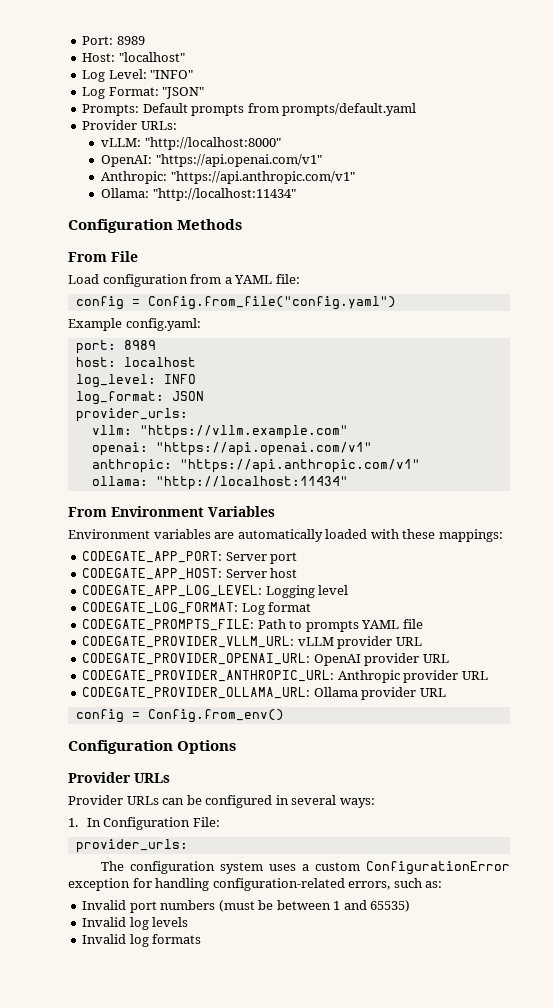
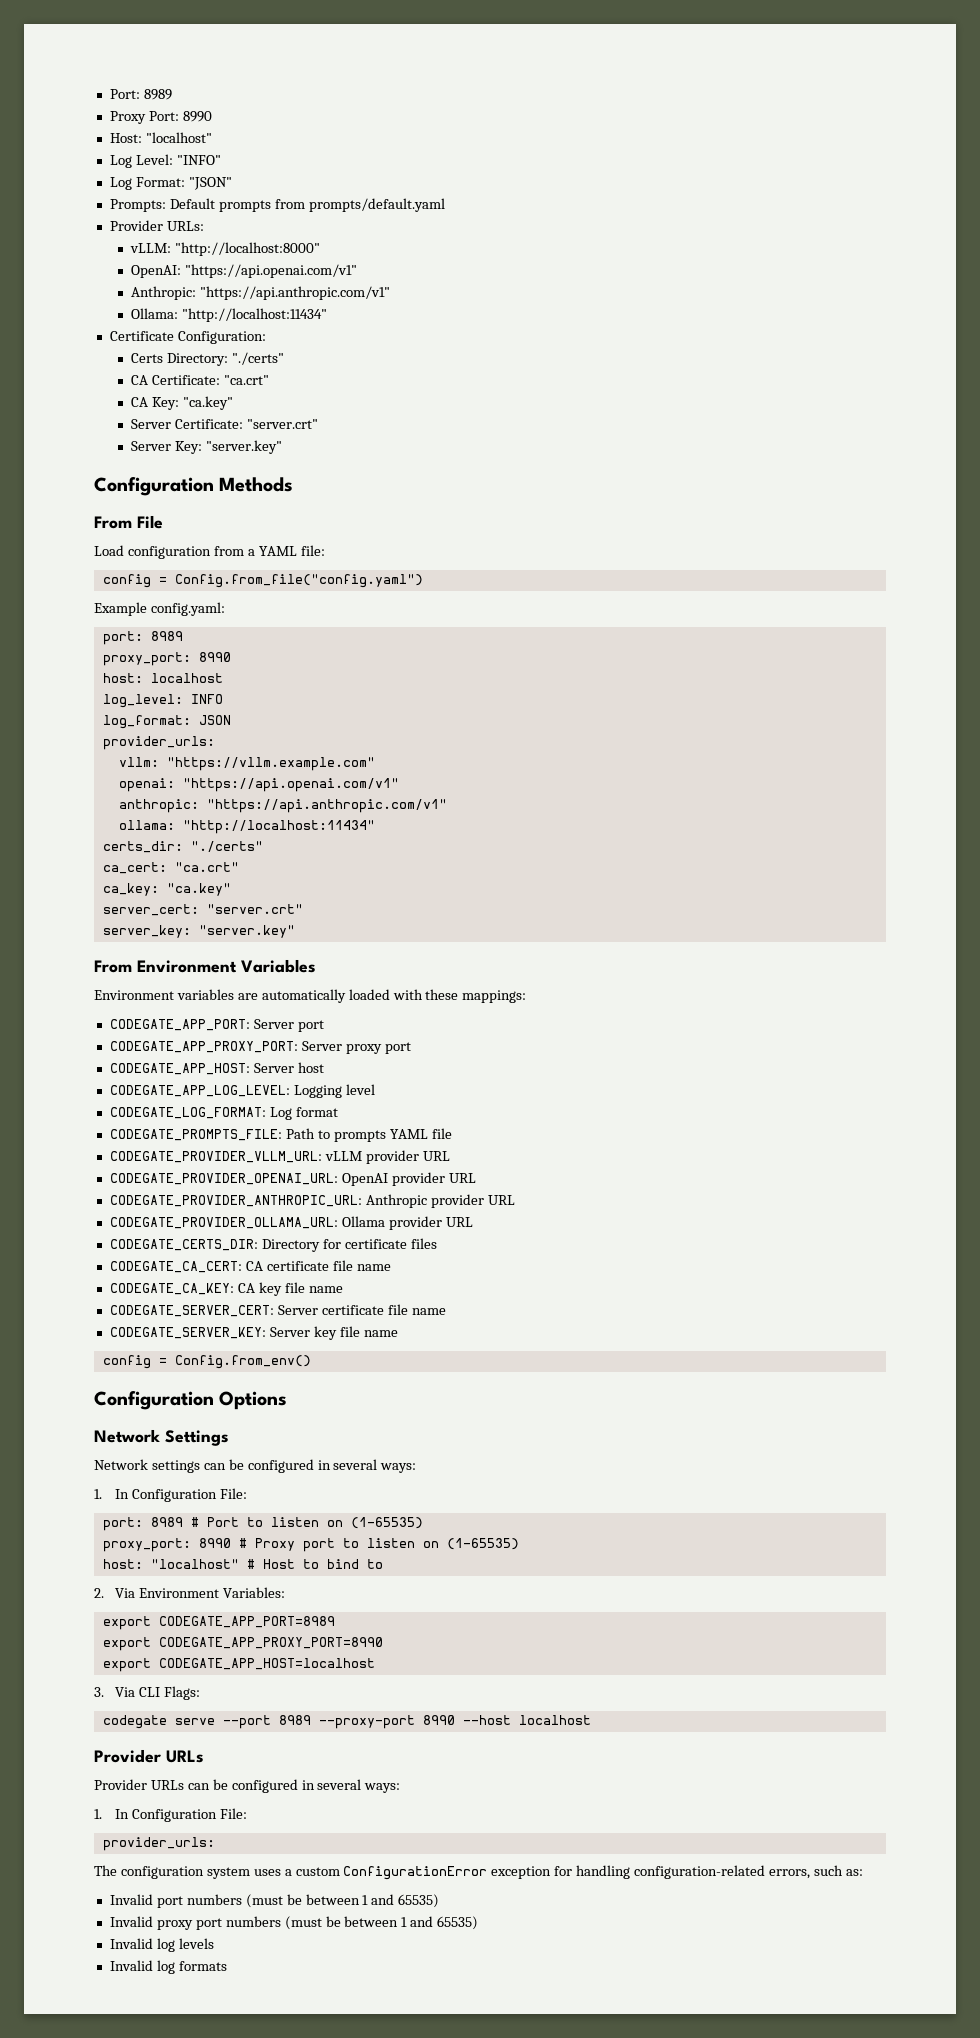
+ Proxy Port: 8990
+ Certificate Configuration:
+ Certs Directory: "./certs"
+ CA Certificate: "ca.crt"
+ CA Key: "ca.key"
+ Server Certificate: "server.crt"
+ Server Key: "server.key"
  Example config.yaml:
  port: 8989
+ proxy_port: 8990
+ certs_dir: "./certs"
+ ca_cert: "ca.crt"
+ ca_key: "ca.key"
+ server_cert: "server.crt"
+ server_key: "server.key"
+ CODEGATE_APP_PROXY_PORT: Server proxy port
+ CODEGATE_CERTS_DIR: Directory for certificate files
+ CODEGATE_CA_CERT: CA certificate file name
+ CODEGATE_CA_KEY: CA key file name
+ CODEGATE_SERVER_CERT: Server certificate file name
+ CODEGATE_SERVER_KEY: Server key file name
+ Network Settings
+ Network settings can be configured in several ways:
+ 1. In Configuration File:
+ port: 8989 # Port to listen on (1-65535)
+ proxy_port: 8990 # Proxy port to listen on (1-65535)
+ host: "localhost" # Host to bind to
+ 2. Via Environment Variables:
+ export CODEGATE_APP_PORT=8989
+ export CODEGATE_APP_PROXY_PORT=8990
+ export CODEGATE_APP_HOST=localhost
+ 3. Via CLI Flags:
+ codegate serve --port 8989 --proxy-port 8990 --host localhost
+ Invalid proxy port numbers (must be between 1 and 65535)

